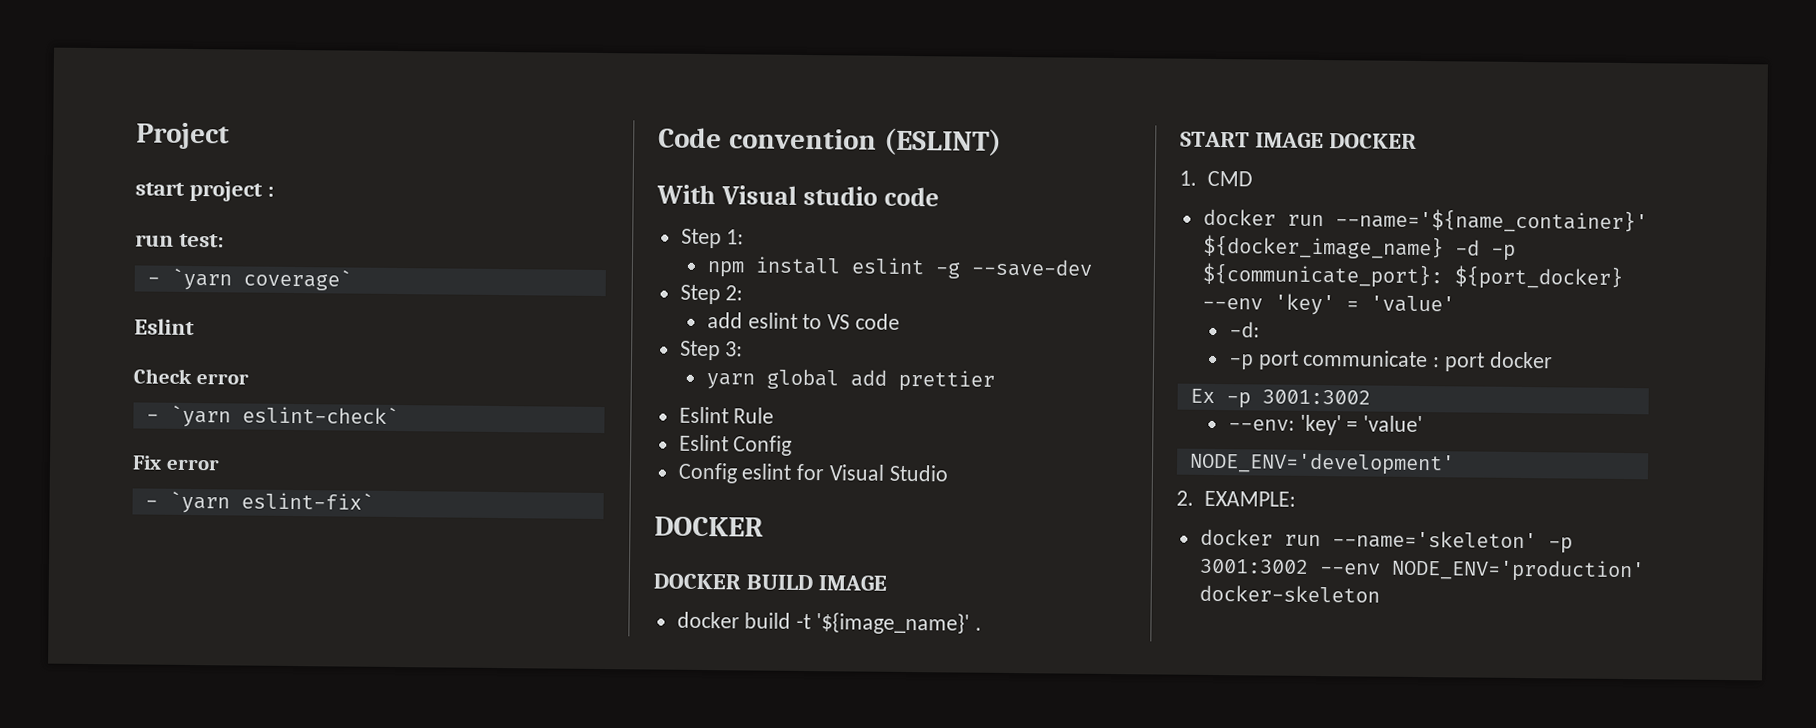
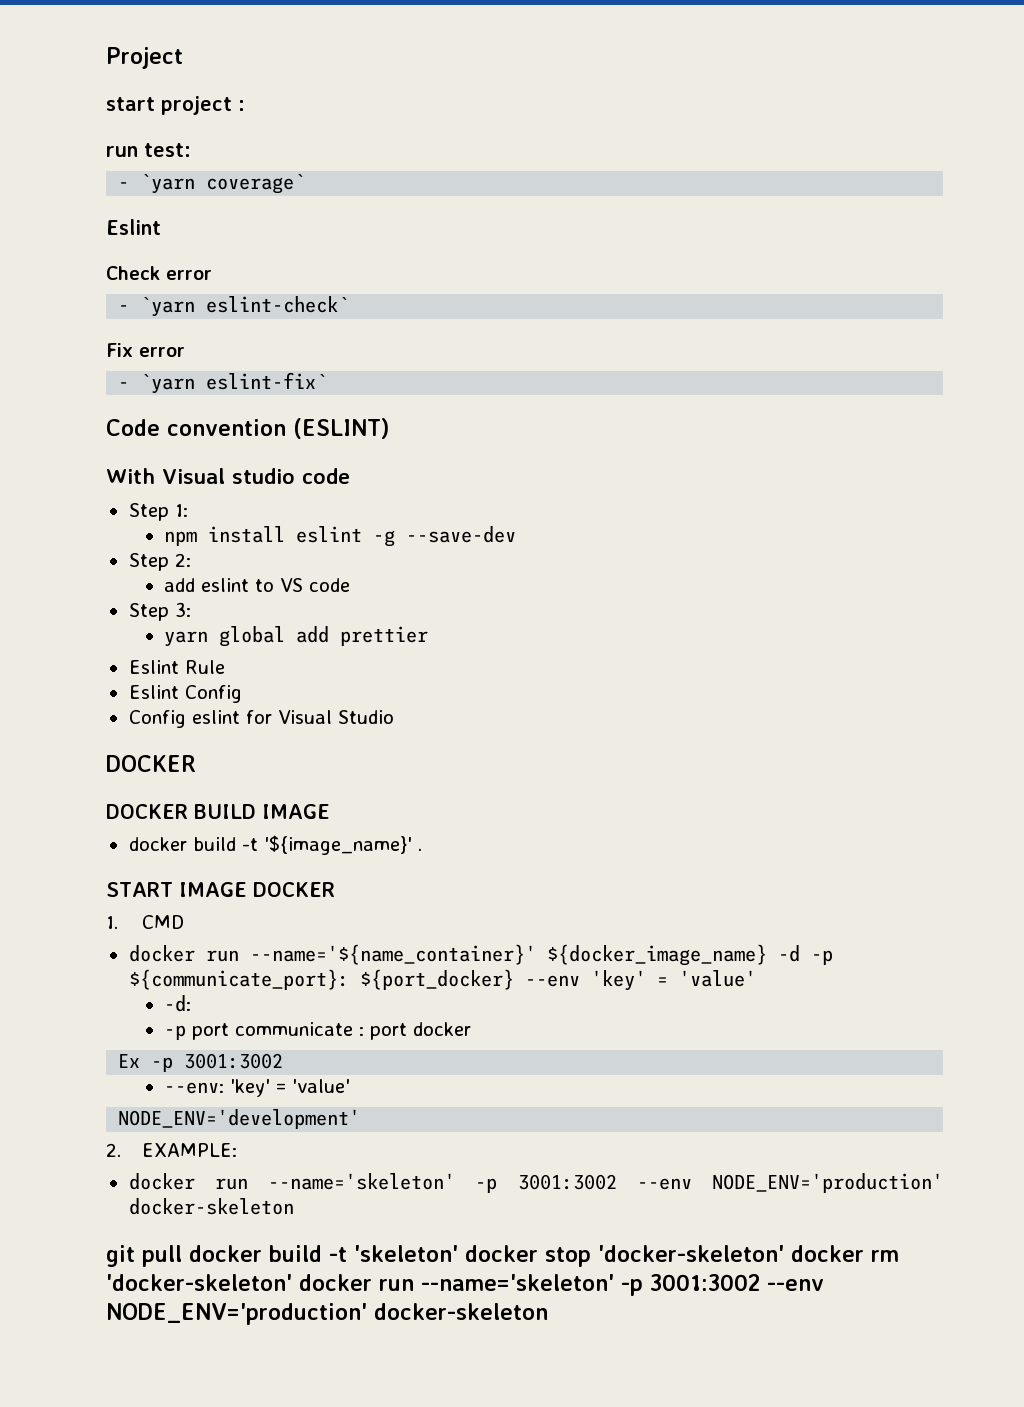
+ git pull docker build -t 'skeleton' docker stop 'docker-skeleton' docker rm 'docker-skeleton' docker run --name='skeleton' -p 3001:3002 --env NODE_ENV='production' docker-skeleton

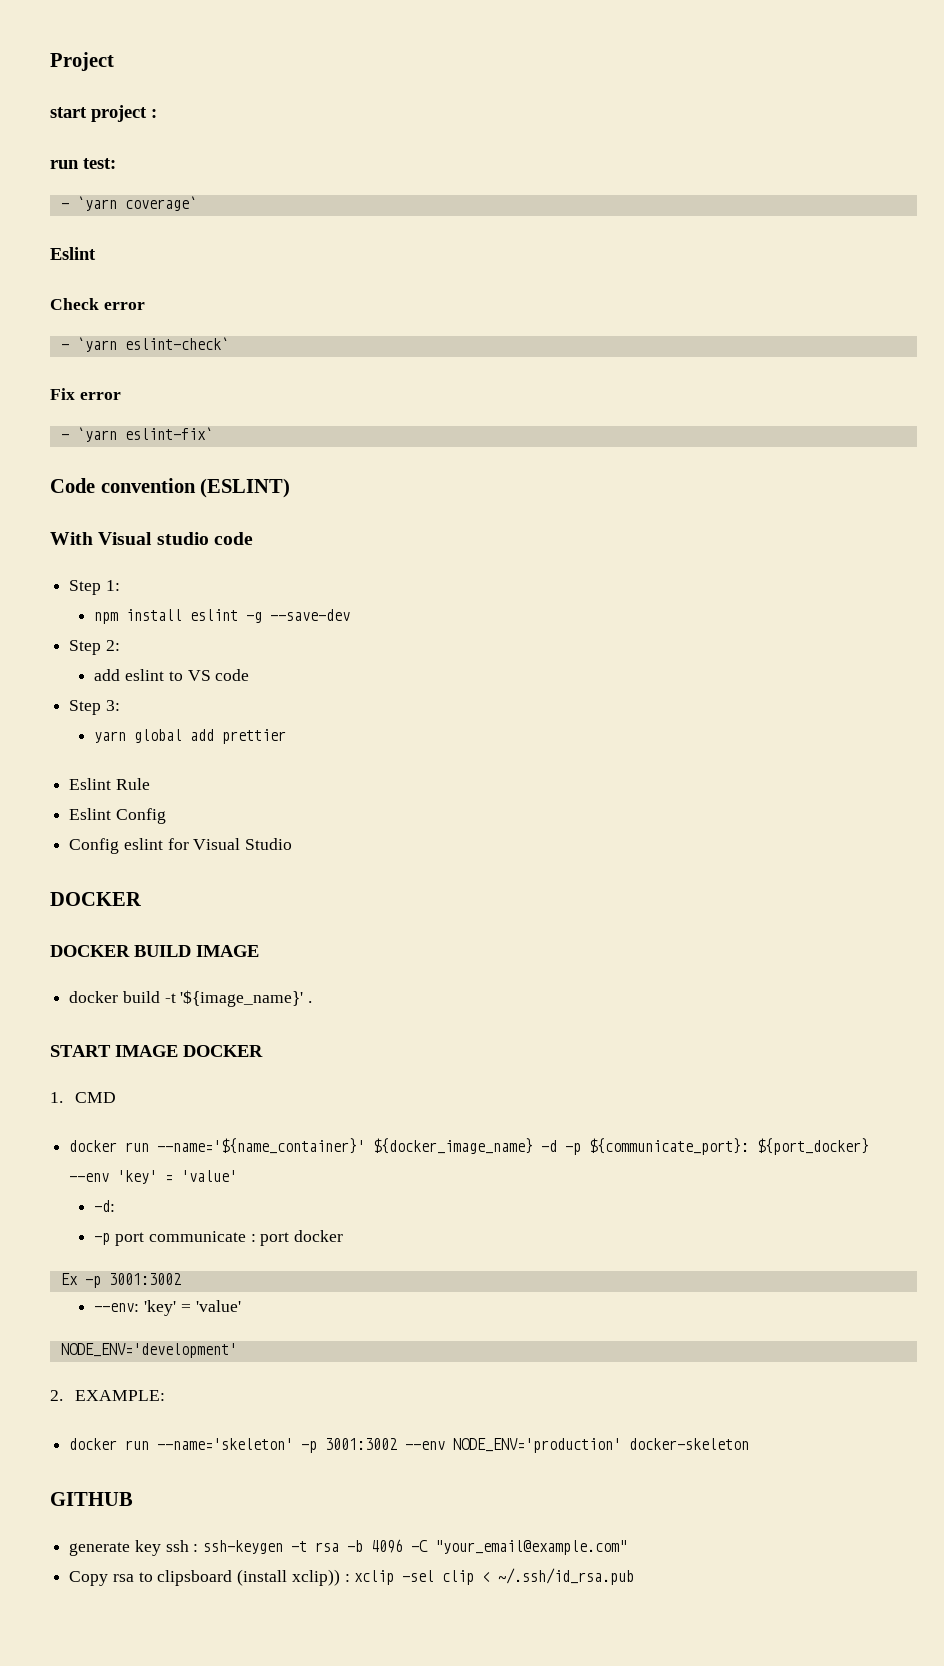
- git pull docker build -t 'skeleton' docker stop 'docker-skeleton' docker rm 'docker-skeleton' docker run --name='skeleton' -p 3001:3002 --env NODE_ENV='production' docker-skeleton
+ GITHUB
+ generate key ssh : ssh-keygen -t rsa -b 4096 -C "your_email@example.com"
+ Copy rsa to clipsboard (install xclip)) : xclip -sel clip < ~/.ssh/id_rsa.pub

